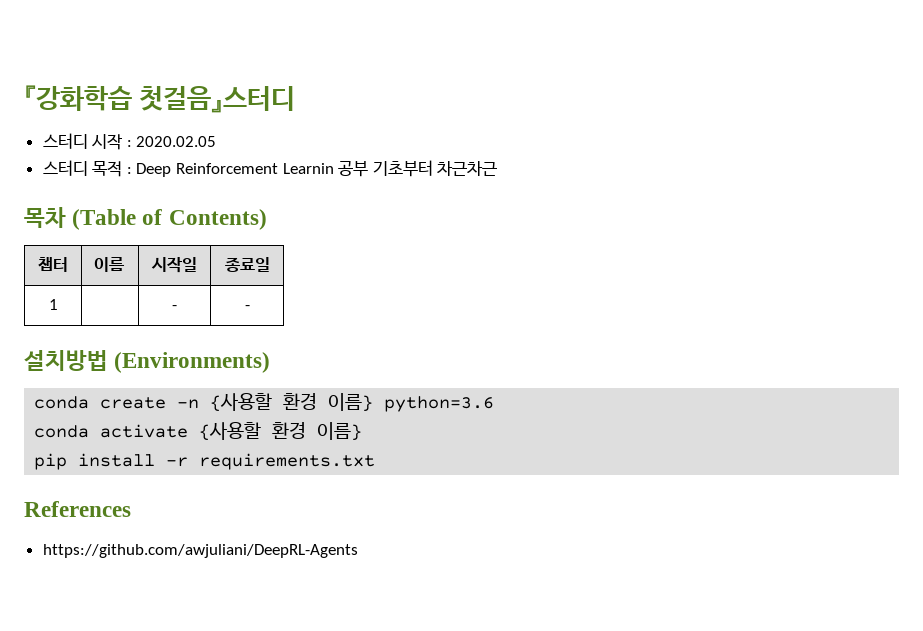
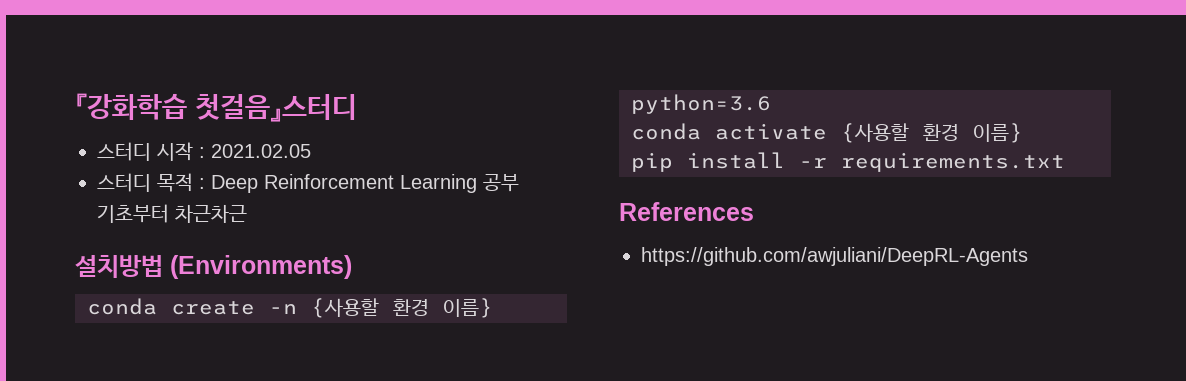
- 스터디 시작 : 2020.02.05
+ 스터디 시작 : 2021.02.05
- 스터디 목적 : Deep Reinforcement Learnin 공부 기초부터 차근차근
+ 스터디 목적 : Deep Reinforcement Learning 공부 기초부터 차근차근
- 목차 (Table of Contents)
- 챕터 | 이름 | 시작일 | 종료일
- 1 | | - | -

